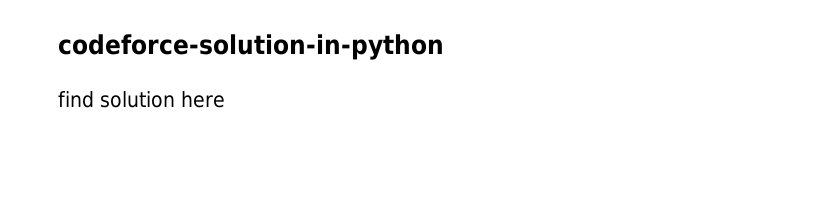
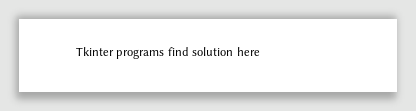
- codeforce-solution-in-python
- find solution here
+ Tkinter programs find solution here

